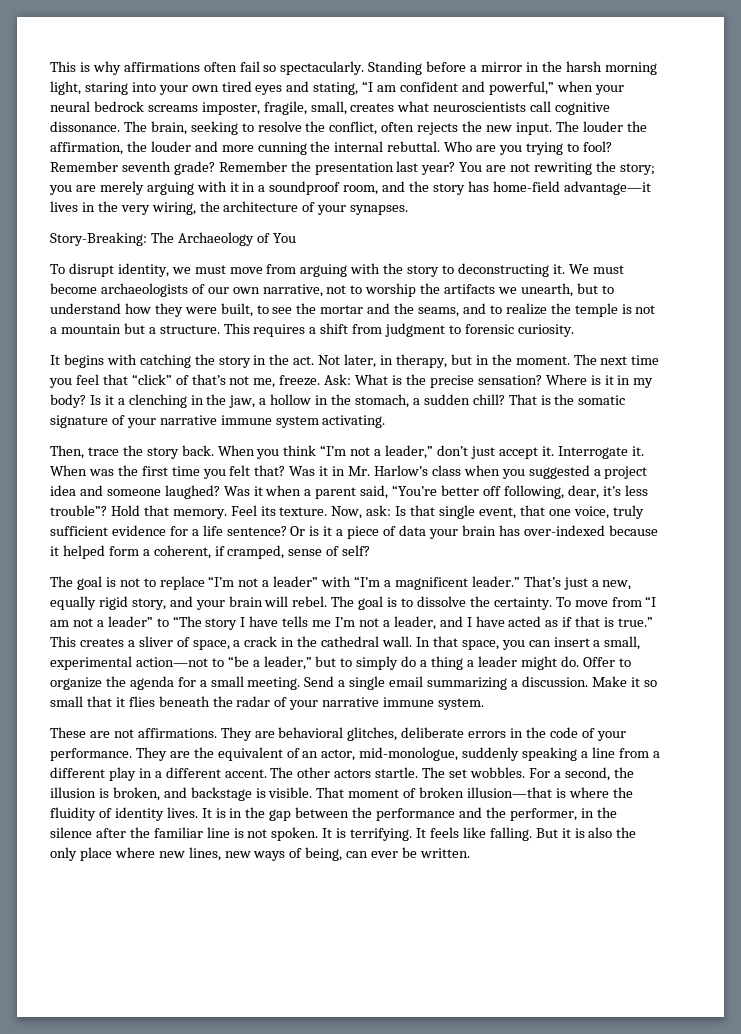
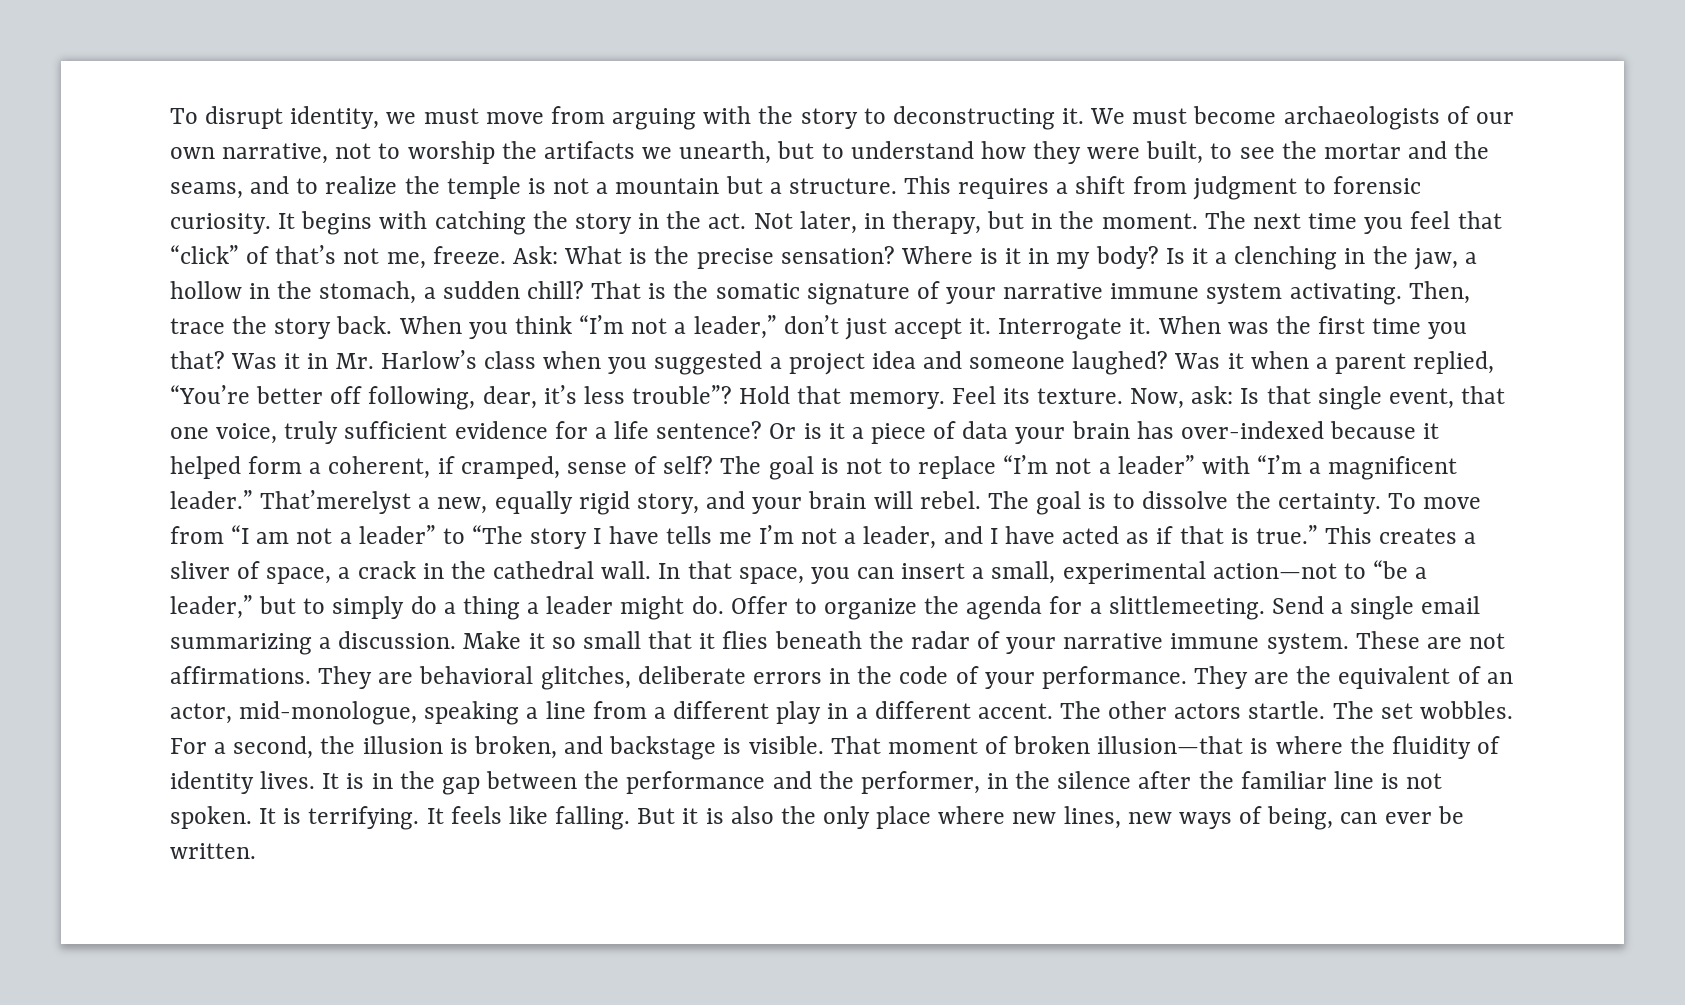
- This is why affirmations often fail so spectacularly. Standing before a mirror in the harsh morning light, staring into your own tired eyes and stating, “I am confident and powerful,” when your neural bedrock screams imposter, fragile, small, creates what neuroscientists call cognitive dissonance. The brain, seeking to resolve the conflict, often rejects the new input. The louder the affirmation, the louder and more cunning the internal rebuttal. Who are you trying to fool? Remember seventh grade? Remember the presentation last year? You are not rewriting the story; you are merely arguing with it in a soundproof room, and the story has home-field advantage—it lives in the very wiring, the architecture of your synapses.
- Story-Breaking: The Archaeology of You
- This requires a shift from judgment to forensic curiosity.
- It begins with catching the story in the act.
+ This requires a shift from judgment to forensic curiosity. It begins with catching the story in the act.
- That is the somatic signature of your narrative immune system activating.
- Then, trace the story back.
+ That is the somatic signature of your narrative immune system activating. Then, trace the story back.
- When was the first time you felt that?
+ When was the first time you that?
- Was it when a parent said, “You’re better off following, dear, it’s less trouble”?
+ Was it when a parent replied, “You’re better off following, dear, it’s less trouble”?
- Or is it a piece of data your brain has over-indexed because it helped form a coherent, if cramped, sense of self?
- The goal is not to replace “I’m not a leader” with “I’m a magnificent leader.”
+ Or is it a piece of data your brain has over-indexed because it helped form a coherent, if cramped, sense of self? The goal is not to replace “I’m not a leader” with “I’m a magnificent leader.”
- That’s just a new, equally rigid story, and your brain will rebel.
+ That’merelyst a new, equally rigid story, and your brain will rebel.
- Offer to organize the agenda for a small meeting.
+ Offer to organize the agenda for a slittlemeeting.
- Make it so small that it flies beneath the radar of your narrative immune system.
- These are not affirmations.
+ Make it so small that it flies beneath the radar of your narrative immune system. These are not affirmations.
- They are the equivalent of an actor, mid-monologue, suddenly speaking a line from a different play in a different accent.
+ They are the equivalent of an actor, mid-monologue, speaking a line from a different play in a different accent.

